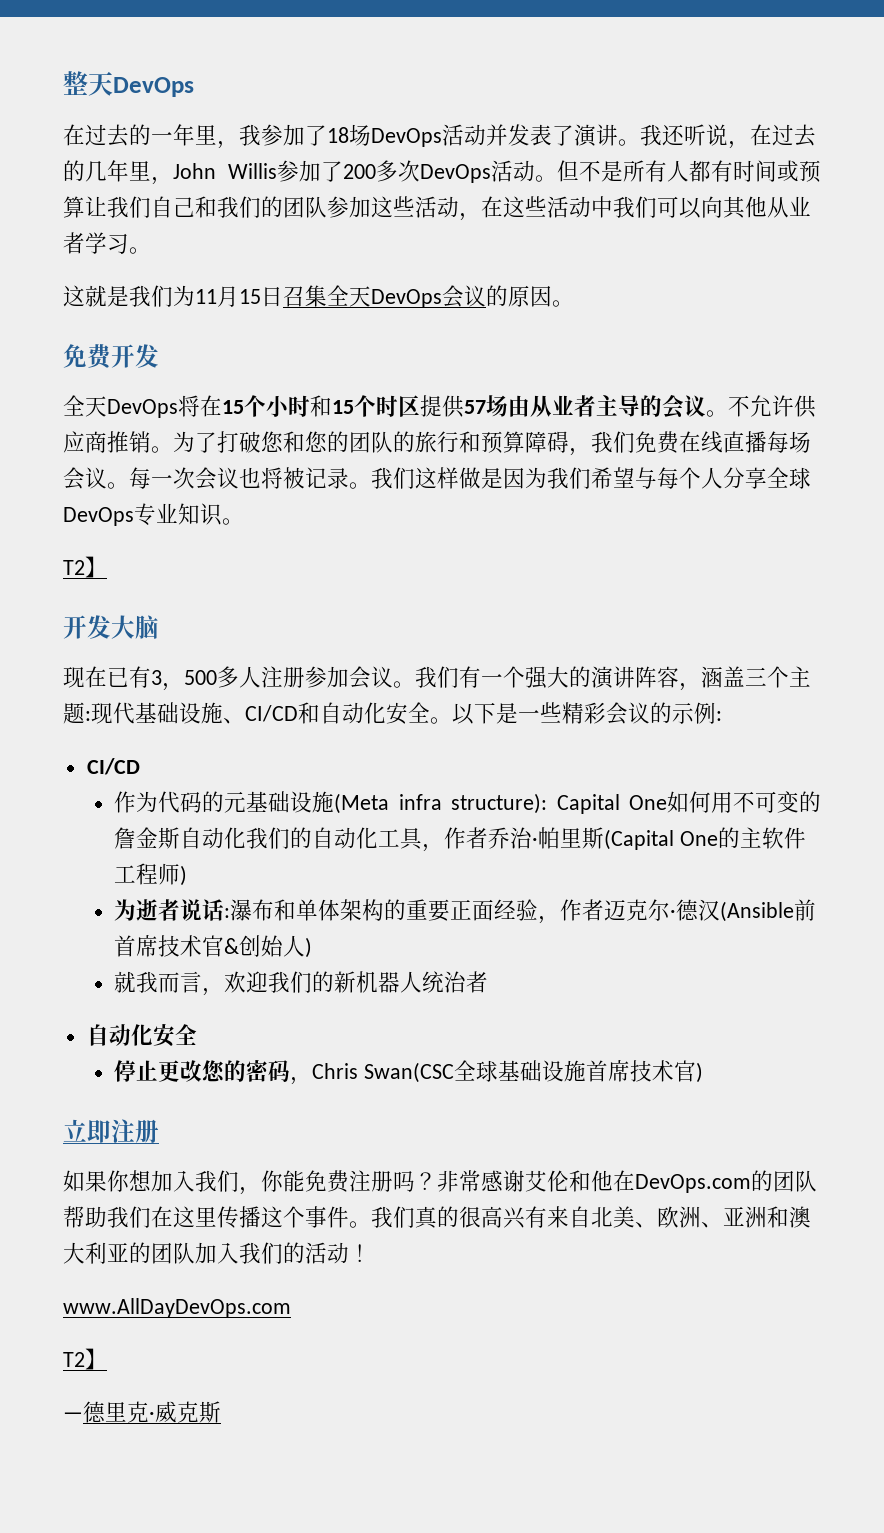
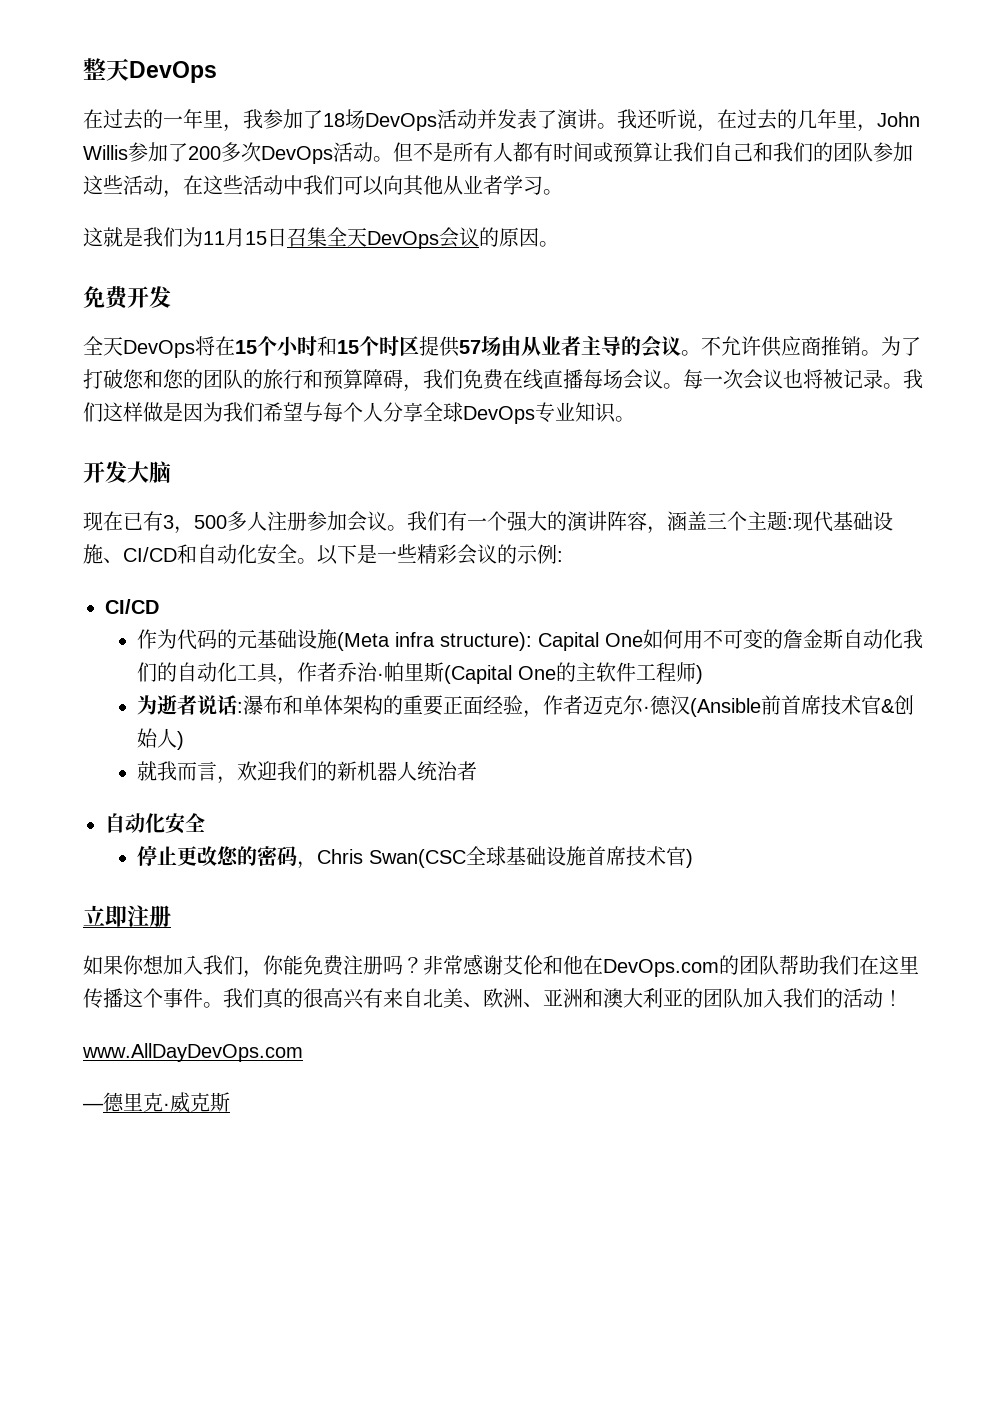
  我们这样做是因为我们希望与每个人分享全球DevOps专业知识。
- T2】
  www.AllDayDevOps.com
- T2】

